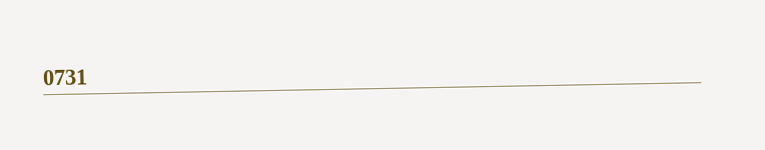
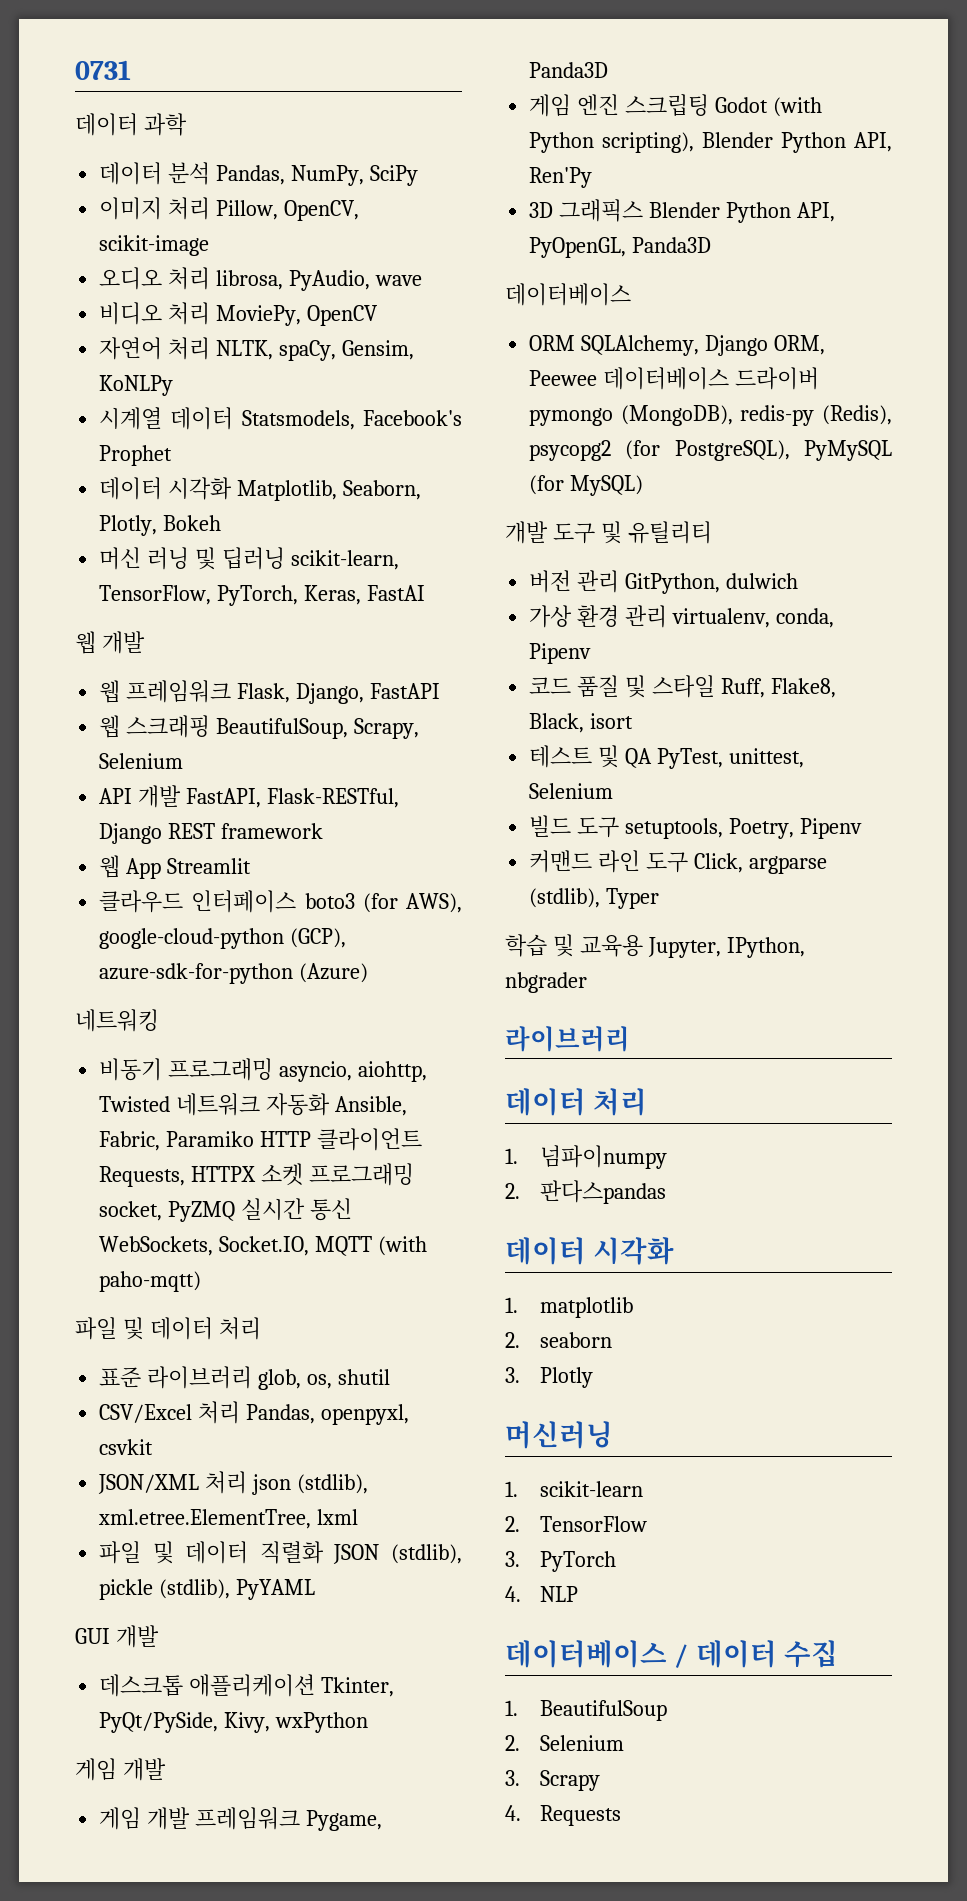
+ 데이터 과학
+ 데이터 분석 Pandas, NumPy, SciPy
+ 이미지 처리 Pillow, OpenCV, scikit-image
+ 오디오 처리 librosa, PyAudio, wave
+ 비디오 처리 MoviePy, OpenCV
+ 자연어 처리 NLTK, spaCy, Gensim, KoNLPy
+ 시계열 데이터 Statsmodels, Facebook's Prophet
+ 데이터 시각화 Matplotlib, Seaborn, Plotly, Bokeh
+ 머신 러닝 및 딥러닝 scikit-learn, TensorFlow, PyTorch, Keras, FastAI
+ 웹 개발
+ 웹 프레임워크 Flask, Django, FastAPI
+ 웹 스크래핑 BeautifulSoup, Scrapy, Selenium
+ API 개발 FastAPI, Flask-RESTful, Django REST framework
+ 웹 App Streamlit
+ 클라우드 인터페이스 boto3 (for AWS), google-cloud-python (GCP), azure-sdk-for-python (Azure)
+ 네트워킹
+ 비동기 프로그래밍 asyncio, aiohttp, Twisted 네트워크 자동화 Ansible, Fabric, Paramiko HTTP 클라이언트 Requests, HTTPX 소켓 프로그래밍 socket, PyZMQ 실시간 통신 WebSockets, Socket.IO, MQTT (with paho-mqtt)
+ 파일 및 데이터 처리
+ 표준 라이브러리 glob, os, shutil
+ CSV/Excel 처리 Pandas, openpyxl, csvkit
+ JSON/XML 처리 json (stdlib), xml.etree.ElementTree, lxml
+ 파일 및 데이터 직렬화 JSON (stdlib), pickle (stdlib), PyYAML
+ GUI 개발
+ 데스크톱 애플리케이션 Tkinter, PyQt/PySide, Kivy, wxPython
+ 게임 개발
+ 게임 개발 프레임워크 Pygame, Panda3D
+ 게임 엔진 스크립팅 Godot (with Python scripting), Blender Python API, Ren'Py
+ 3D 그래픽스 Blender Python API, PyOpenGL, Panda3D
+ 데이터베이스
+ ORM SQLAlchemy, Django ORM, Peewee 데이터베이스 드라이버 pymongo (MongoDB), redis-py (Redis), psycopg2 (for PostgreSQL), PyMySQL (for MySQL)
+ 개발 도구 및 유틸리티
+ 버전 관리 GitPython, dulwich
+ 가상 환경 관리 virtualenv, conda, Pipenv
+ 코드 품질 및 스타일 Ruff, Flake8, Black, isort
+ 테스트 및 QA PyTest, unittest, Selenium
+ 빌드 도구 setuptools, Poetry, Pipenv
+ 커맨드 라인 도구 Click, argparse (stdlib), Typer
+ 학습 및 교육용 Jupyter, IPython, nbgrader
+ 라이브러리
+ 데이터 처리
+ 1. 넘파이numpy
+ 2. 판다스pandas
+ 데이터 시각화
+ 1. matplotlib
+ 2. seaborn
+ 3. Plotly
+ 머신러닝
+ 1. scikit-learn
+ 2. TensorFlow
+ 3. PyTorch
+ 4. NLP
+ 데이터베이스 / 데이터 수집
+ 1. BeautifulSoup
+ 2. Selenium
+ 3. Scrapy
+ 4. Requests

